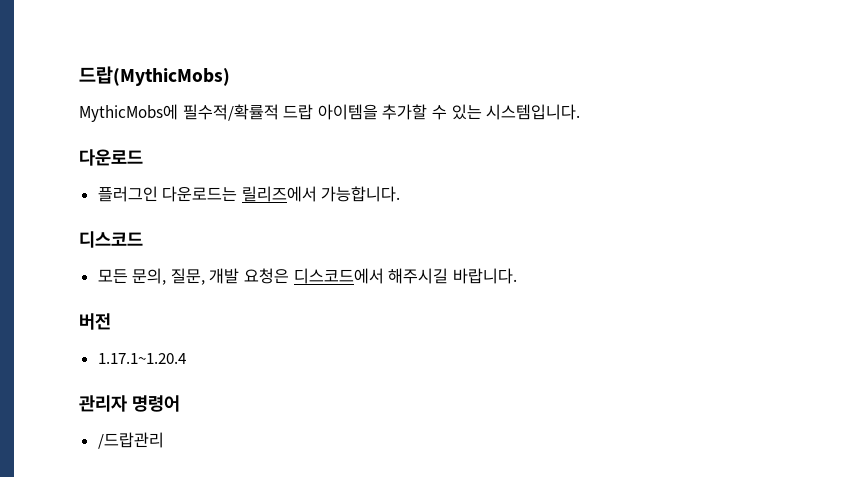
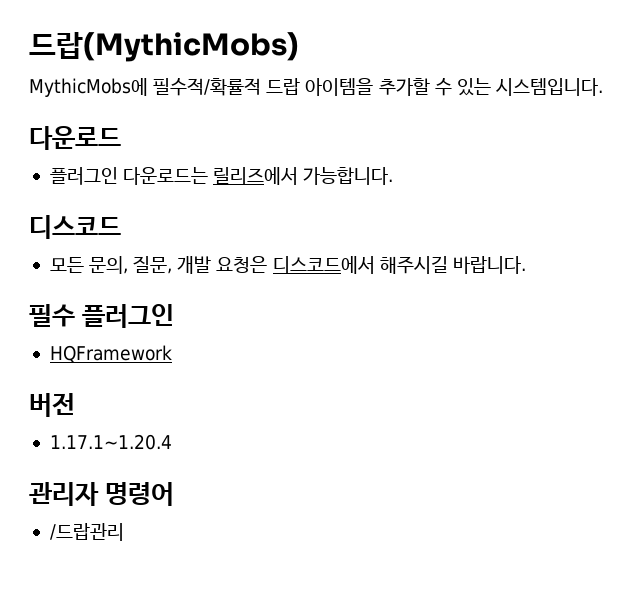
+ 필수 플러그인
+ HQFramework

